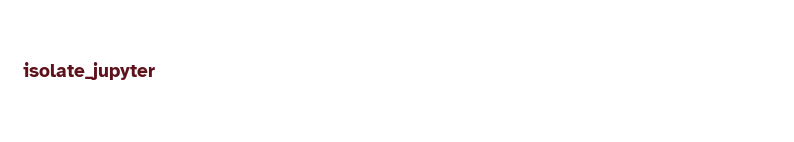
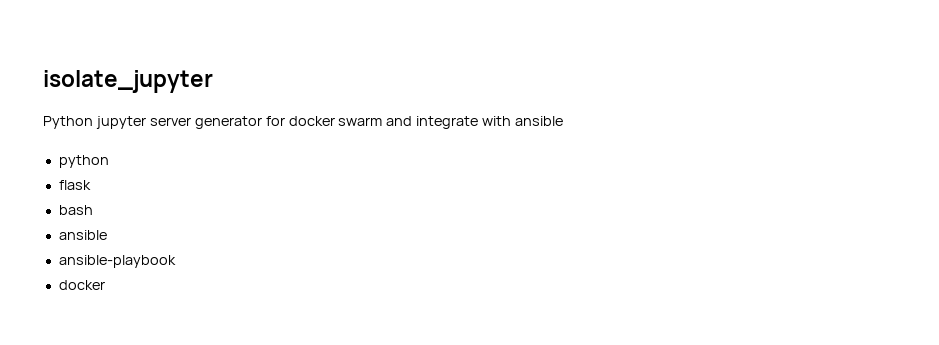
+ Python jupyter server generator for docker swarm and integrate with ansible
+ python
+ flask
+ bash
+ ansible
+ ansible-playbook
+ docker

